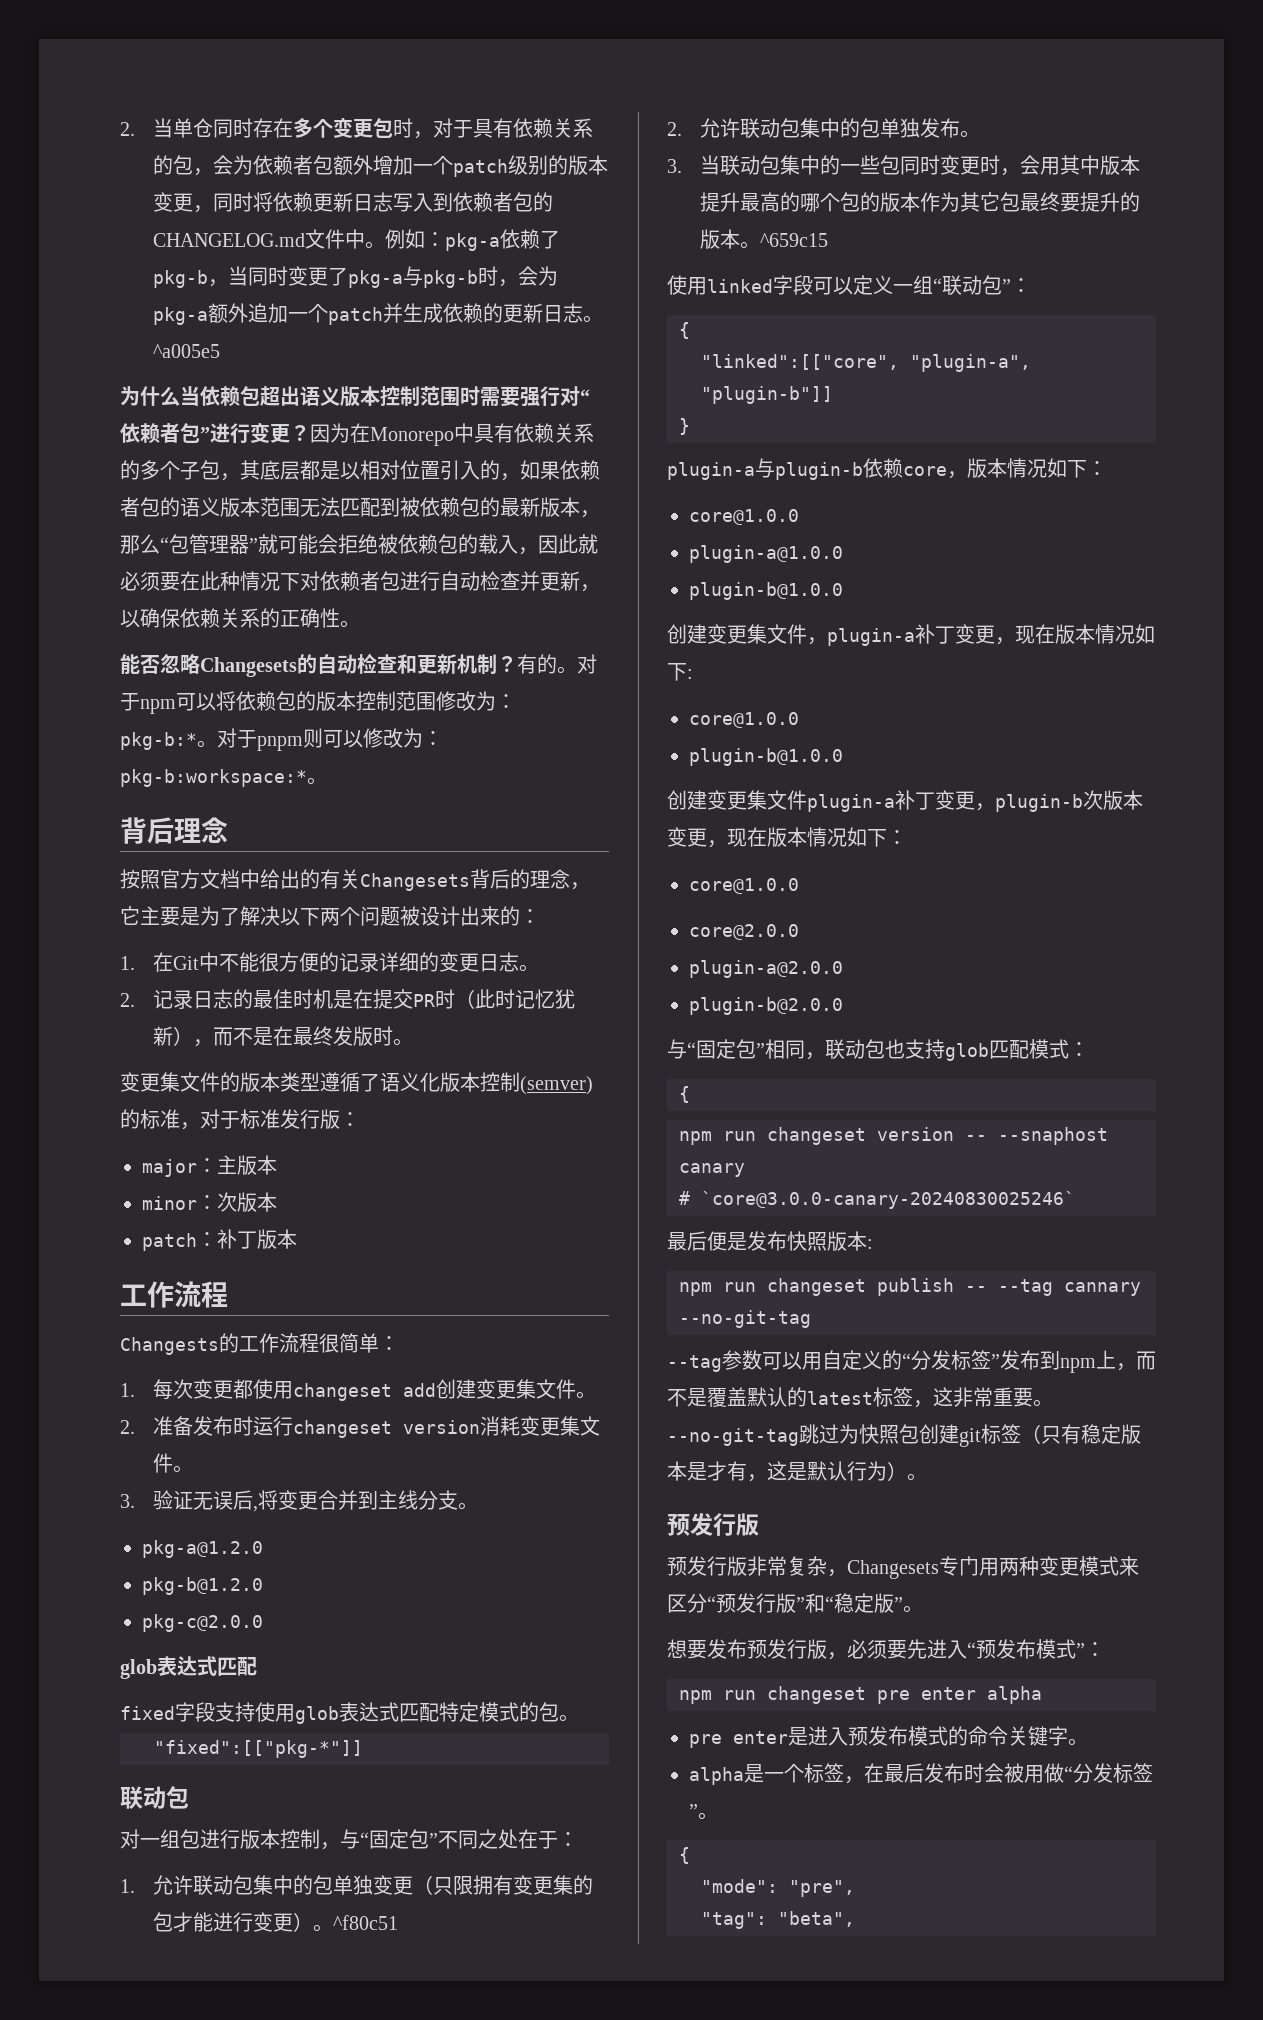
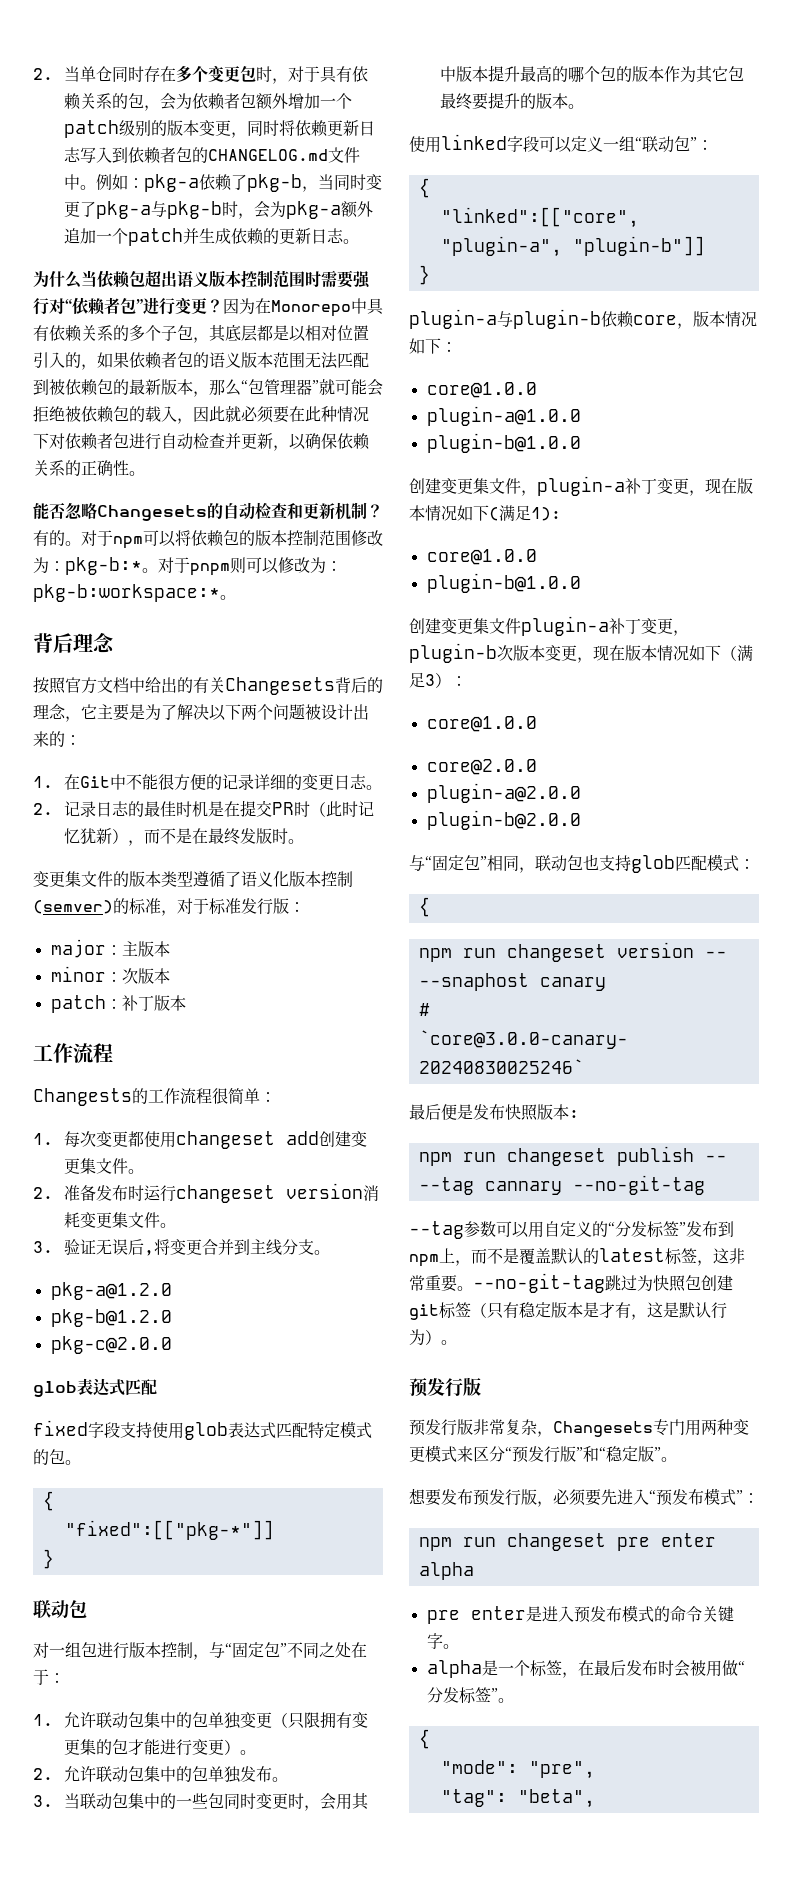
- ^a005e5
  fixed字段支持使用glob表达式匹配特定模式的包。
+ {
  "fixed":[["pkg-*"]]
+ }
- ^f80c51
- ^659c15
- 创建变更集文件，plugin-a补丁变更，现在版本情况如下:
+ 创建变更集文件，plugin-a补丁变更，现在版本情况如下(满足1):
- 创建变更集文件plugin-a补丁变更，plugin-b次版本变更，现在版本情况如下：
+ 创建变更集文件plugin-a补丁变更，plugin-b次版本变更，现在版本情况如下（满足3）：

